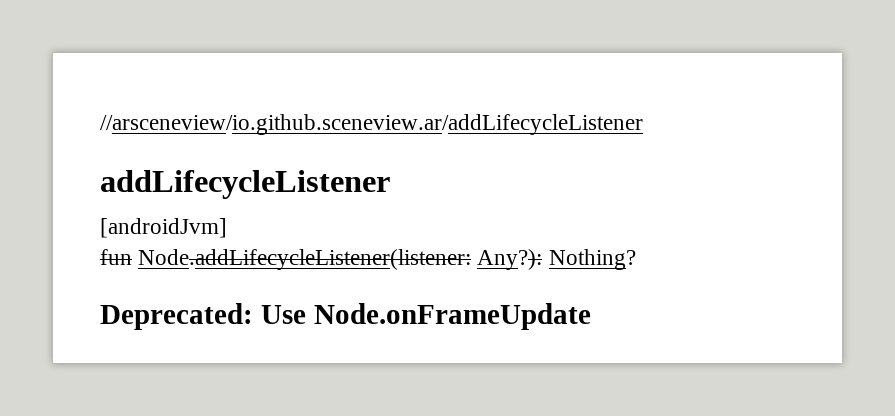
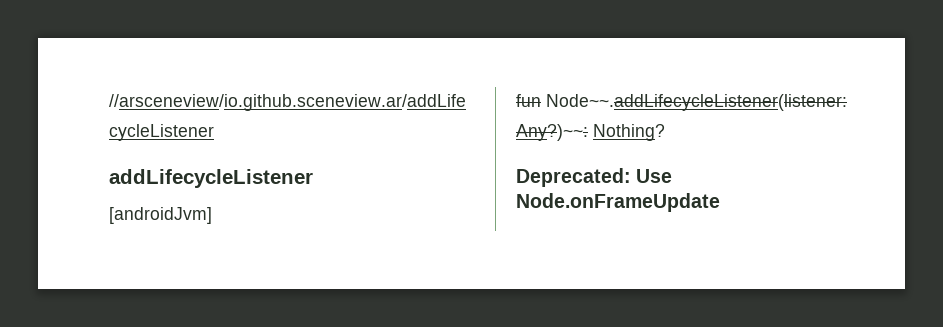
- fun Node.addLifecycleListener(listener: Any?): Nothing?
+ fun Node~~.addLifecycleListener(listener: Any?)~~: Nothing?

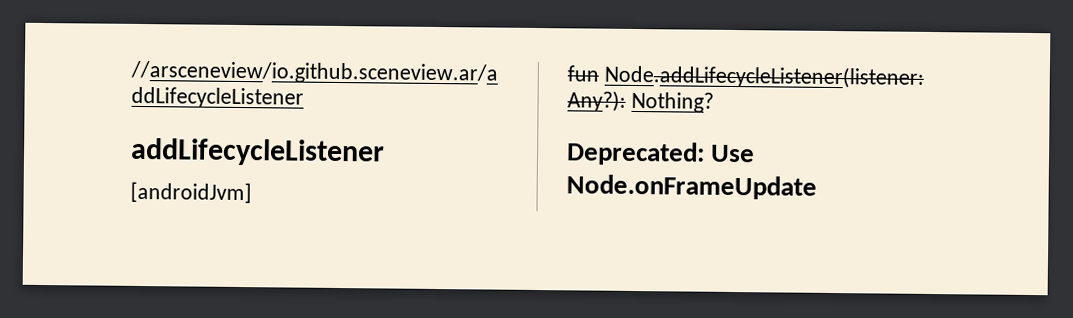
- fun Node~~.addLifecycleListener(listener: Any?)~~: Nothing?
+ fun Node.addLifecycleListener(listener: Any?): Nothing?

